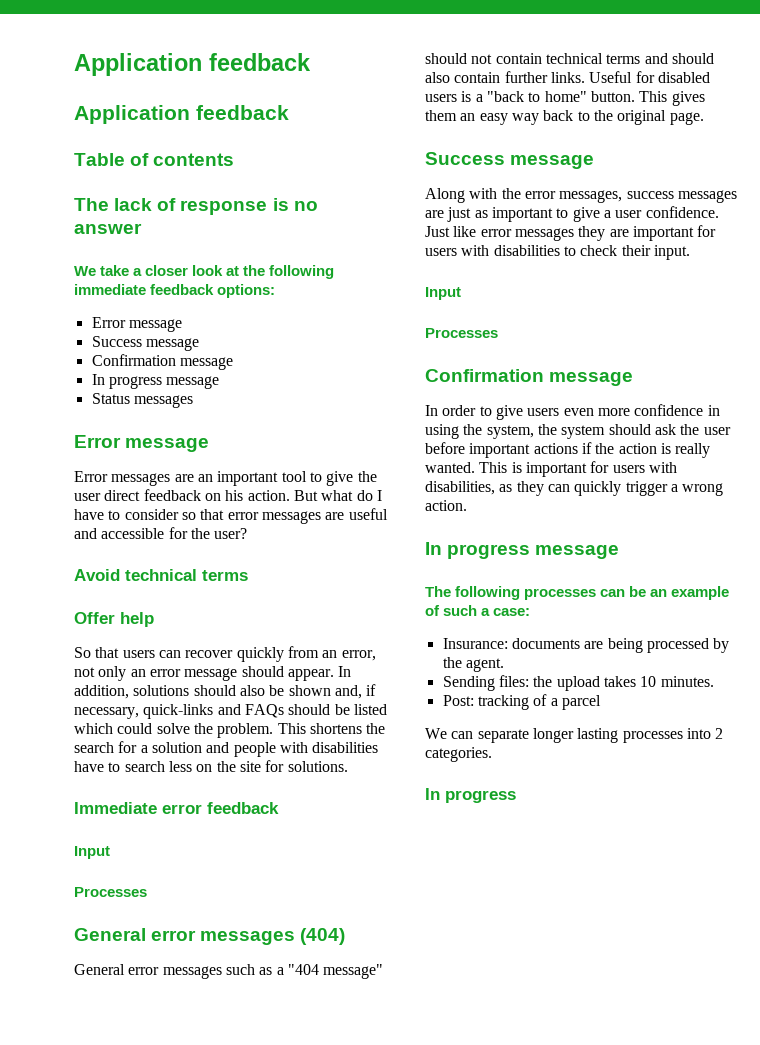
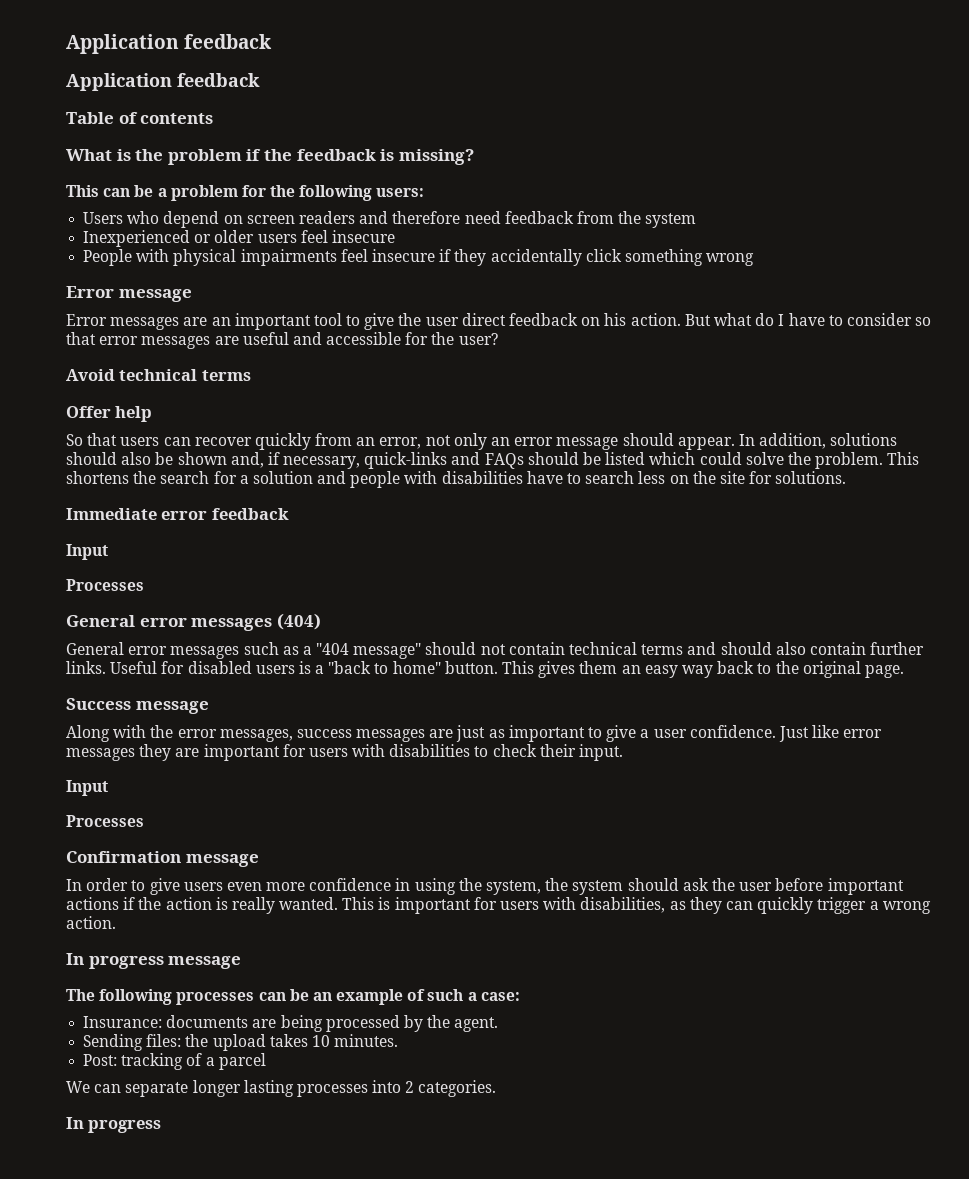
- The lack of response is no answer
- We take a closer look at the following immediate feedback options:
- Error message
- Success message
- Confirmation message
- In progress message
- Status messages
+ What is the problem if the feedback is missing?
+ This can be a problem for the following users:
+ Users who depend on screen readers and therefore need feedback from the system
+ Inexperienced or older users feel insecure
+ People with physical impairments feel insecure if they accidentally click something wrong

